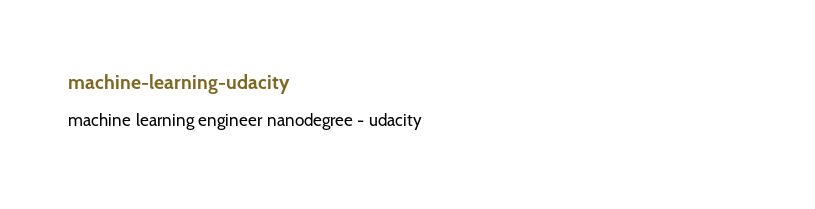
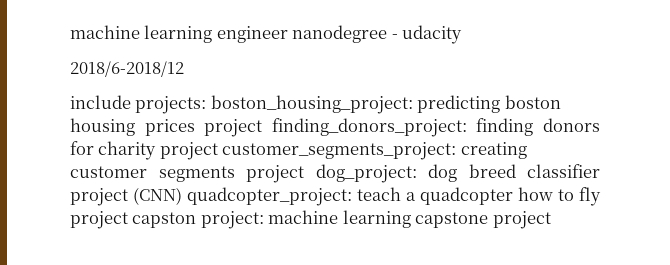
- machine-learning-udacity
+ 2018/6-2018/12
+ include projects: boston_housing_project: predicting boston housing prices project finding_donors_project: finding donors for charity project customer_segments_project: creating customer segments project dog_project: dog breed classifier project (CNN) quadcopter_project: teach a quadcopter how to fly project capston project: machine learning capstone project

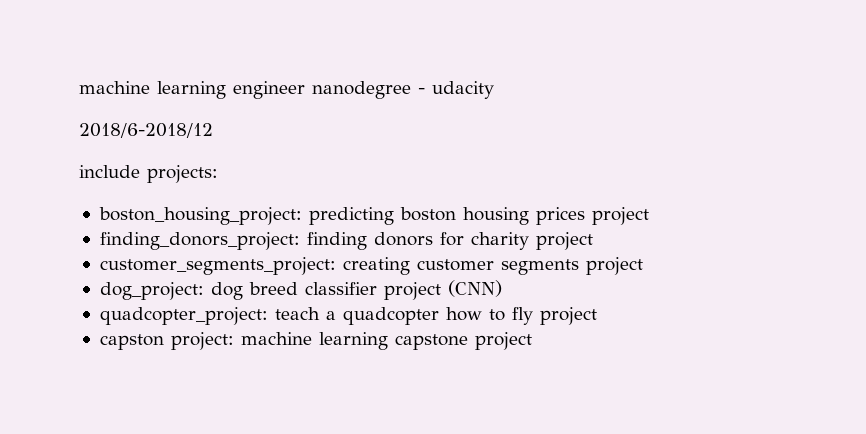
- include projects: boston_housing_project: predicting boston housing prices project finding_donors_project: finding donors for charity project customer_segments_project: creating customer segments project dog_project: dog breed classifier project (CNN) quadcopter_project: teach a quadcopter how to fly project capston project: machine learning capstone project
+ include projects:
+ boston_housing_project: predicting boston housing prices project
+ finding_donors_project: finding donors for charity project
+ customer_segments_project: creating customer segments project
+ dog_project: dog breed classifier project (CNN)
+ quadcopter_project: teach a quadcopter how to fly project
+ capston project: machine learning capstone project

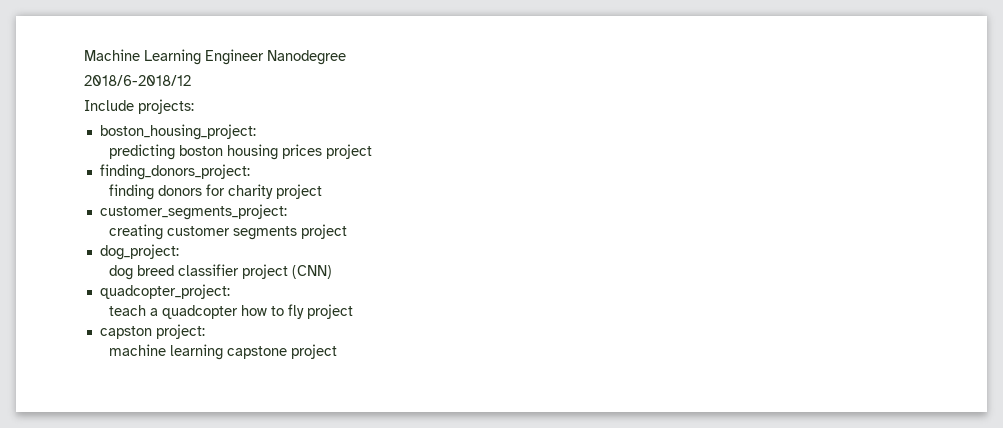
- machine learning engineer nanodegree - udacity
+ Machine Learning Engineer Nanodegree
- include projects:
+ Include projects:
- boston_housing_project: predicting boston housing prices project
+ boston_housing_project:
+ predicting boston housing prices project
- finding_donors_project: finding donors for charity project
+ finding_donors_project:
+ finding donors for charity project
- customer_segments_project: creating customer segments project
+ customer_segments_project:
+ creating customer segments project
- dog_project: dog breed classifier project (CNN)
+ dog_project:
+ dog breed classifier project (CNN)
- quadcopter_project: teach a quadcopter how to fly project
+ quadcopter_project:
+ teach a quadcopter how to fly project
- capston project: machine learning capstone project
+ capston project:
+ machine learning capstone project

